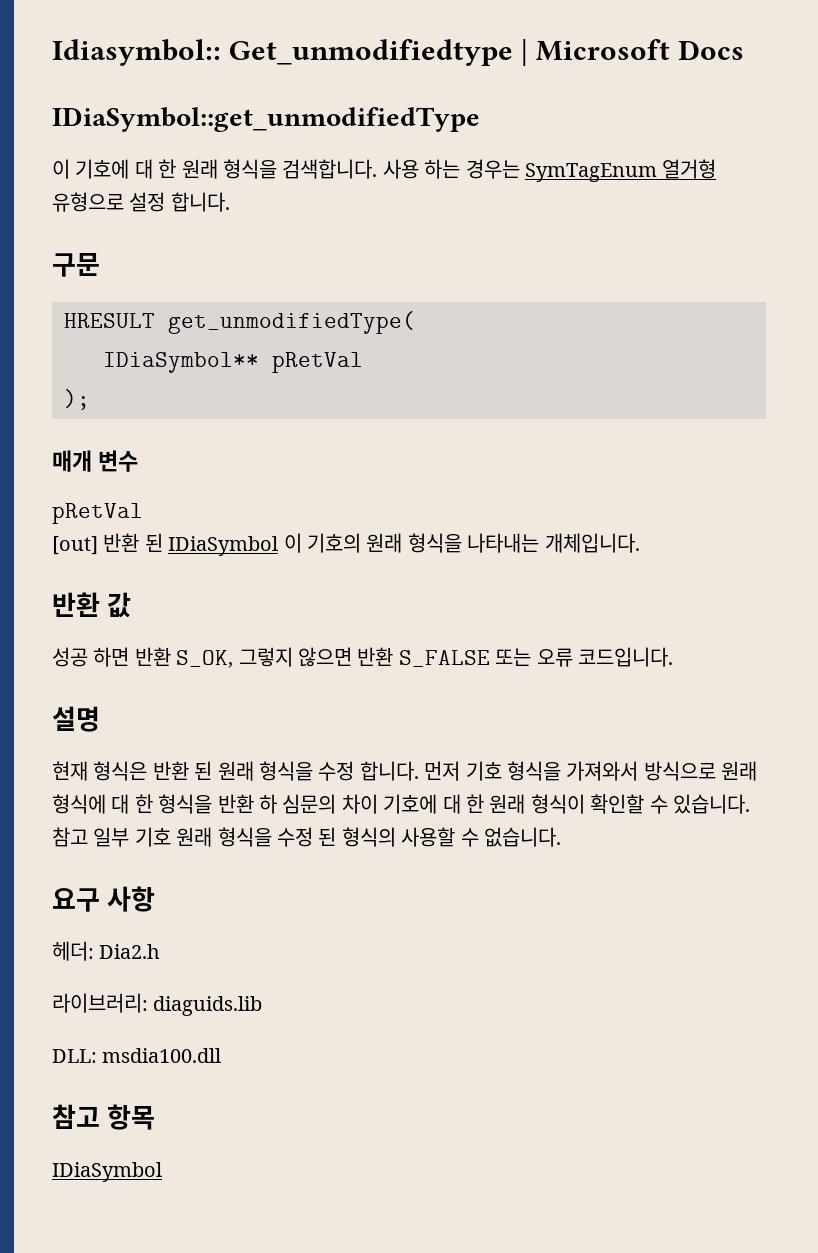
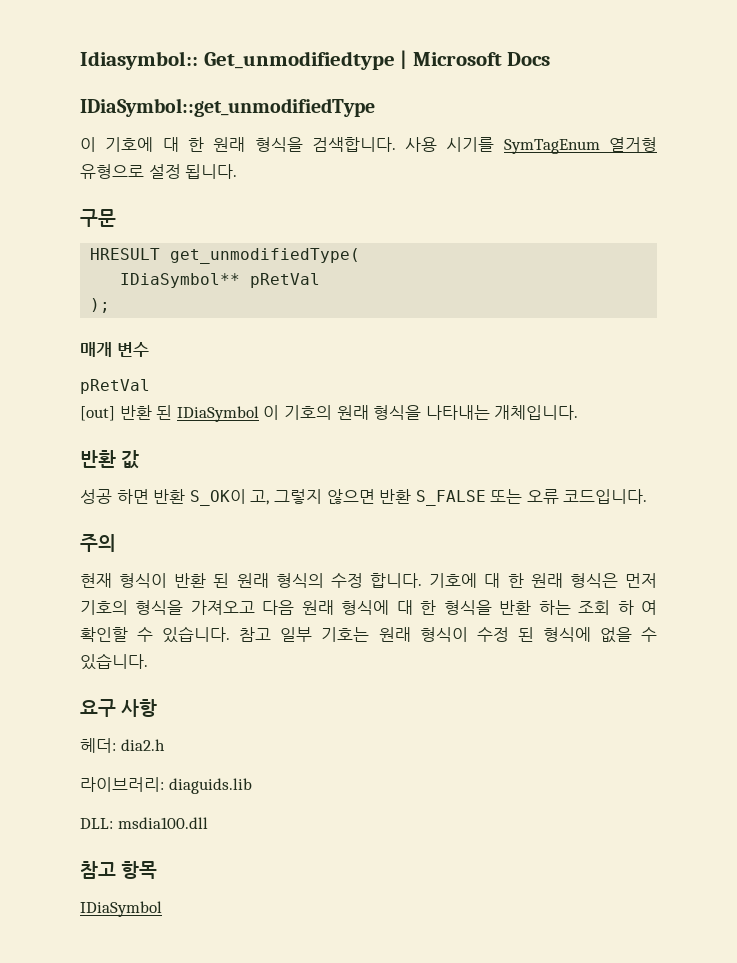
- 사용 하는 경우는 SymTagEnum 열거형 유형으로 설정 합니다.
+ 사용 시기를 SymTagEnum 열거형 유형으로 설정 됩니다.
- 성공 하면 반환 S_OK, 그렇지 않으면 반환 S_FALSE 또는 오류 코드입니다.
+ 성공 하면 반환 S_OK이 고, 그렇지 않으면 반환 S_FALSE 또는 오류 코드입니다.
- 설명
+ 주의
- 현재 형식은 반환 된 원래 형식을 수정 합니다.
+ 현재 형식이 반환 된 원래 형식의 수정 합니다.
- 먼저 기호 형식을 가져와서 방식으로 원래 형식에 대 한 형식을 반환 하 심문의 차이 기호에 대 한 원래 형식이 확인할 수 있습니다.
+ 기호에 대 한 원래 형식은 먼저 기호의 형식을 가져오고 다음 원래 형식에 대 한 형식을 반환 하는 조회 하 여 확인할 수 있습니다.
- 참고 일부 기호 원래 형식을 수정 된 형식의 사용할 수 없습니다.
+ 참고 일부 기호는 원래 형식이 수정 된 형식에 없을 수 있습니다.
- 헤더: Dia2.h
+ 헤더: dia2.h

